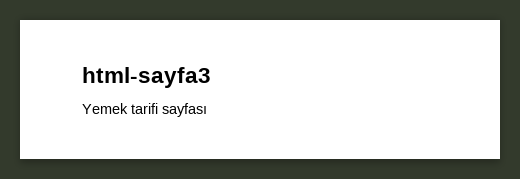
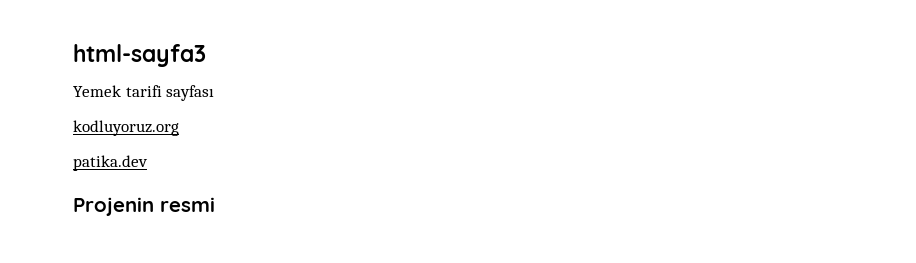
+ kodluyoruz.org
+ patika.dev
+ Projenin resmi

